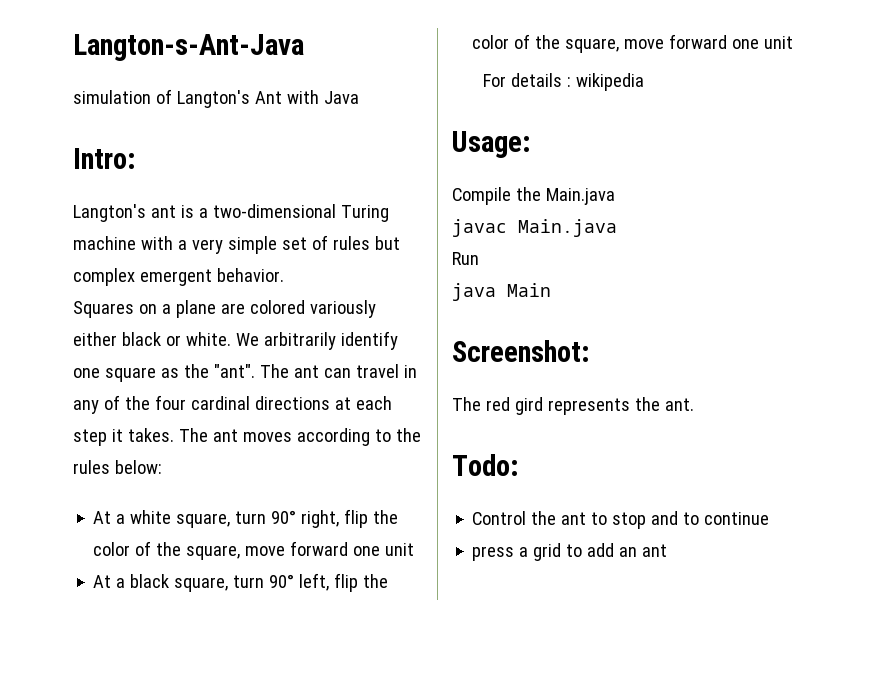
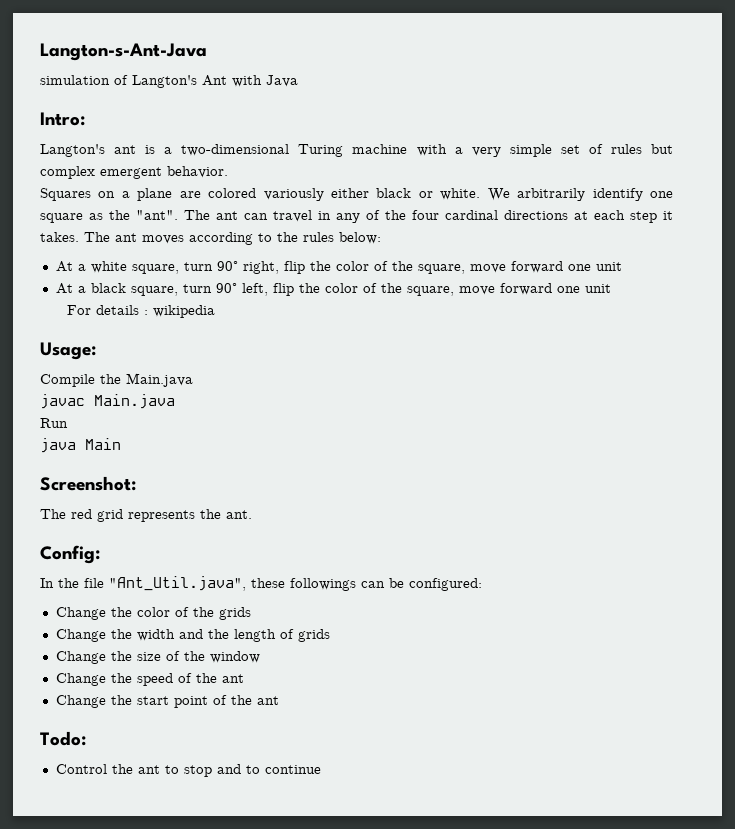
- The red gird represents the ant.
+ The red grid represents the ant.
+ Config:
+ In the file "Ant_Util.java", these followings can be configured:
+ Change the color of the grids
+ Change the width and the length of grids
+ Change the size of the window
+ Change the speed of the ant
+ Change the start point of the ant
- press a grid to add an ant

